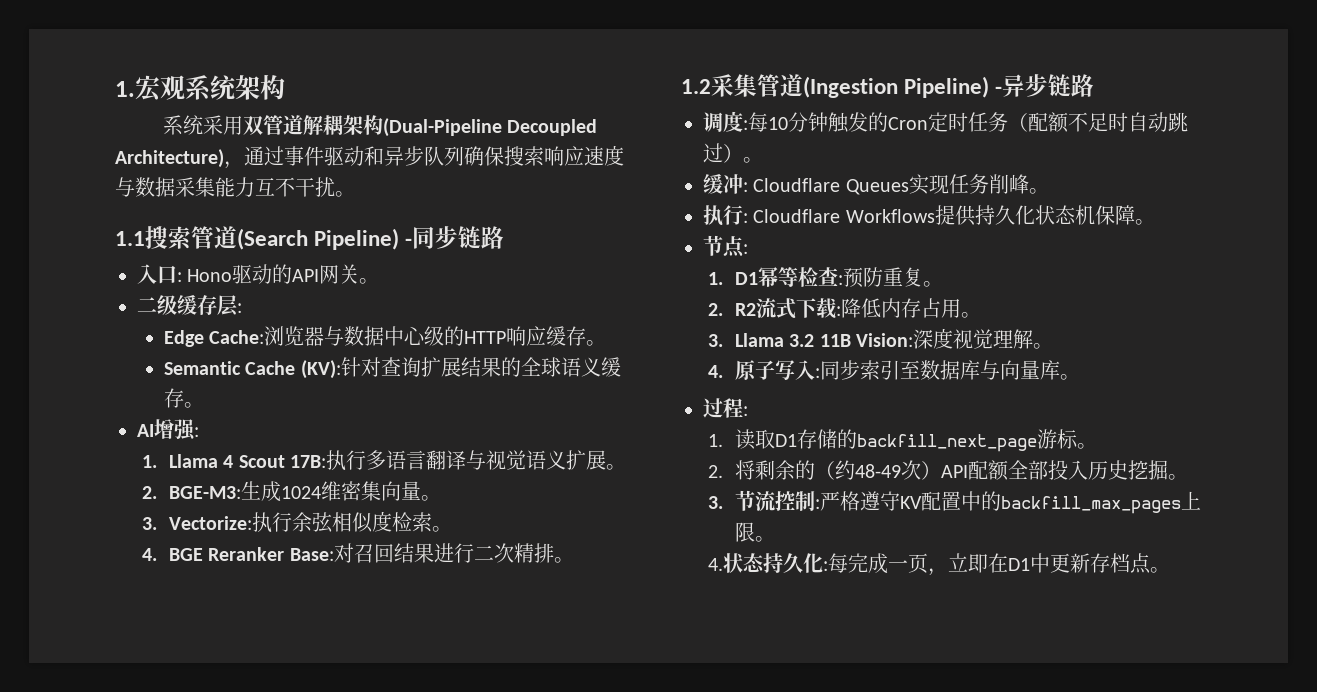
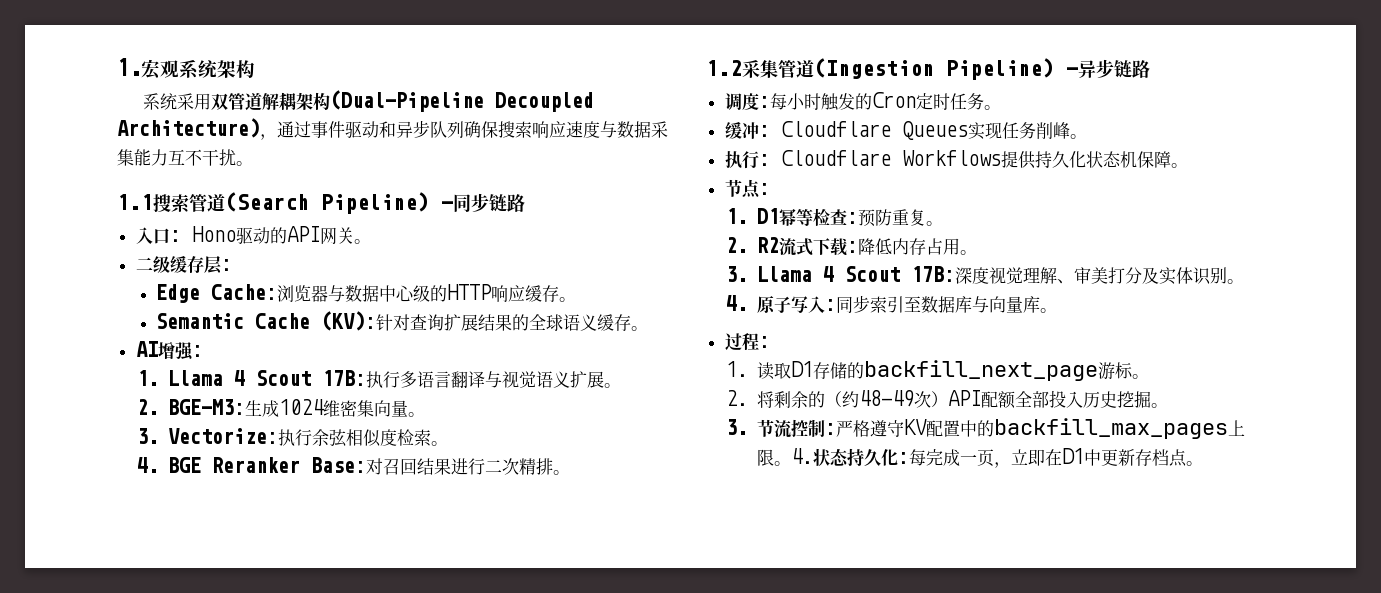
- 调度:每10分钟触发的Cron定时任务（配额不足时自动跳过）。
+ 调度:每小时触发的Cron定时任务。
- 3. Llama 3.2 11B Vision:深度视觉理解。
+ 3. Llama 4 Scout 17B:深度视觉理解、审美打分及实体识别。
- 3.节流控制:严格遵守KV配置中的backfill_max_pages上限。
- 4.状态持久化:每完成一页，立即在D1中更新存档点。
+ 3.节流控制:严格遵守KV配置中的backfill_max_pages上限。4.状态持久化:每完成一页，立即在D1中更新存档点。

